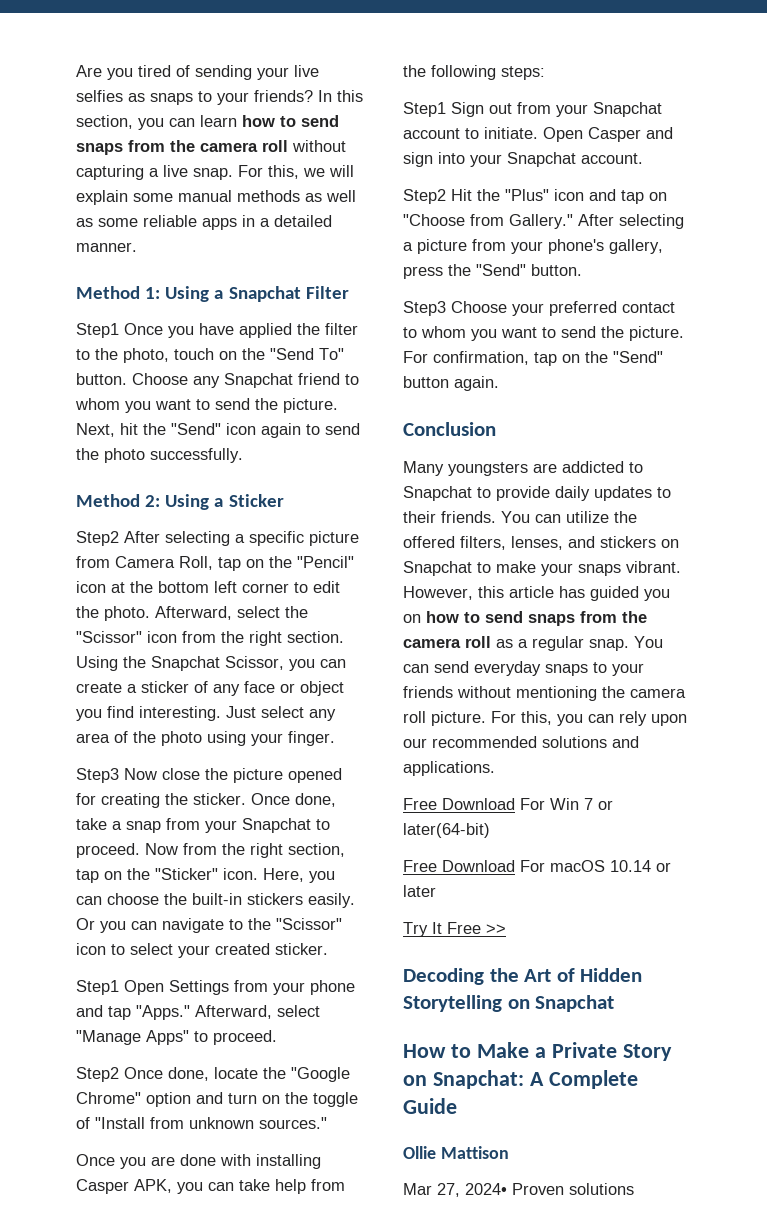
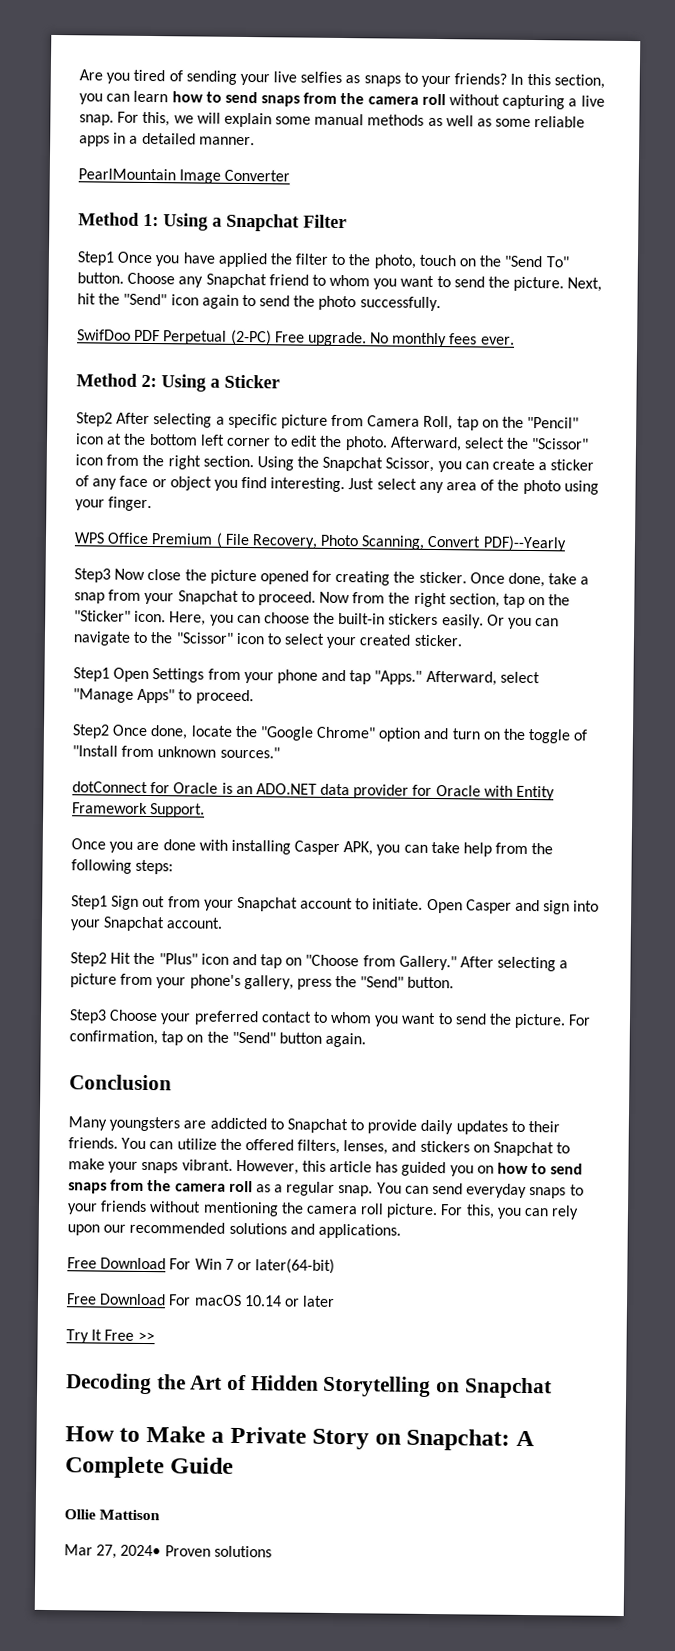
+ PearlMountain Image Converter
+ SwifDoo PDF Perpetual (2-PC) Free upgrade. No monthly fees ever.
+ WPS Office Premium ( File Recovery, Photo Scanning, Convert PDF)--Yearly
+ dotConnect for Oracle is an ADO.NET data provider for Oracle with Entity Framework Support.

